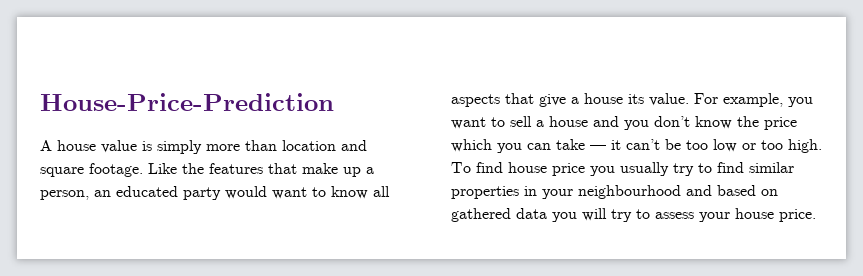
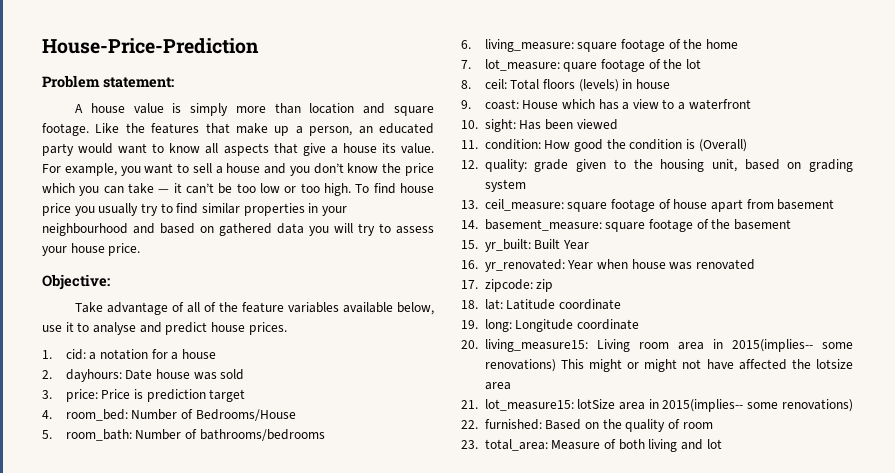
+ Problem statement:
+ Objective:
+ Take advantage of all of the feature variables available below, use it to analyse and predict house prices.
+ 1. cid: a notation for a house
+ 2. dayhours: Date house was sold
+ 3. price: Price is prediction target
+ 4. room_bed: Number of Bedrooms/House
+ 5. room_bath: Number of bathrooms/bedrooms
+ 6. living_measure: square footage of the home
+ 7. lot_measure: quare footage of the lot
+ 8. ceil: Total floors (levels) in house
+ 9. coast: House which has a view to a waterfront
+ 10. sight: Has been viewed
+ 11. condition: How good the condition is (Overall)
+ 12. quality: grade given to the housing unit, based on grading system
+ 13. ceil_measure: square footage of house apart from basement
+ 14. basement_measure: square footage of the basement
+ 15. yr_built: Built Year
+ 16. yr_renovated: Year when house was renovated
+ 17. zipcode: zip
+ 18. lat: Latitude coordinate
+ 19. long: Longitude coordinate
+ 20. living_measure15: Living room area in 2015(implies-- some renovations) This might or might not have affected the lotsize area
+ 21. lot_measure15: lotSize area in 2015(implies-- some renovations)
+ 22. furnished: Based on the quality of room
+ 23. total_area: Measure of both living and lot

